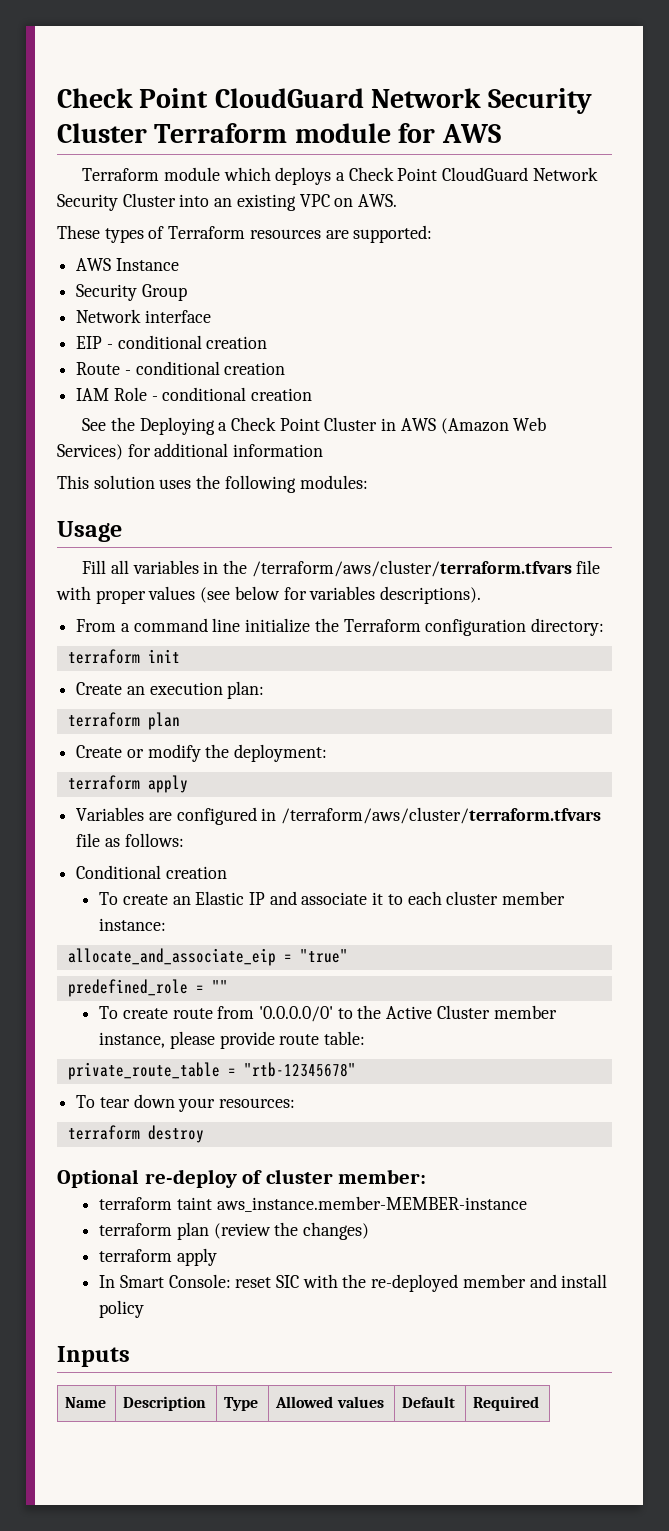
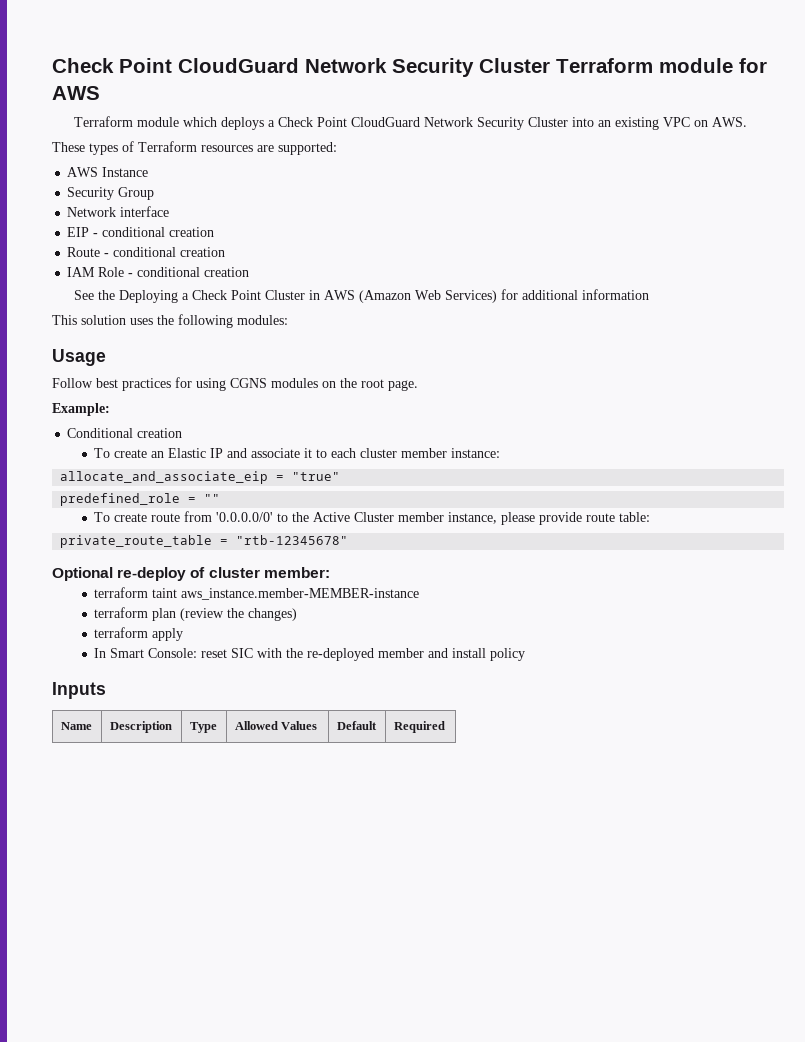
- Fill all variables in the /terraform/aws/cluster/terraform.tfvars file with proper values (see below for variables descriptions).
- From a command line initialize the Terraform configuration directory:
- terraform init
- Create an execution plan:
- terraform plan
- Create or modify the deployment:
- terraform apply
- Variables are configured in /terraform/aws/cluster/terraform.tfvars file as follows:
+ Follow best practices for using CGNS modules on the root page.
+ Example:
- To tear down your resources:
- terraform destroy
- Name | Description | Type | Allowed values | Default | Required
+ Name | Description | Type | Allowed Values | Default | Required

